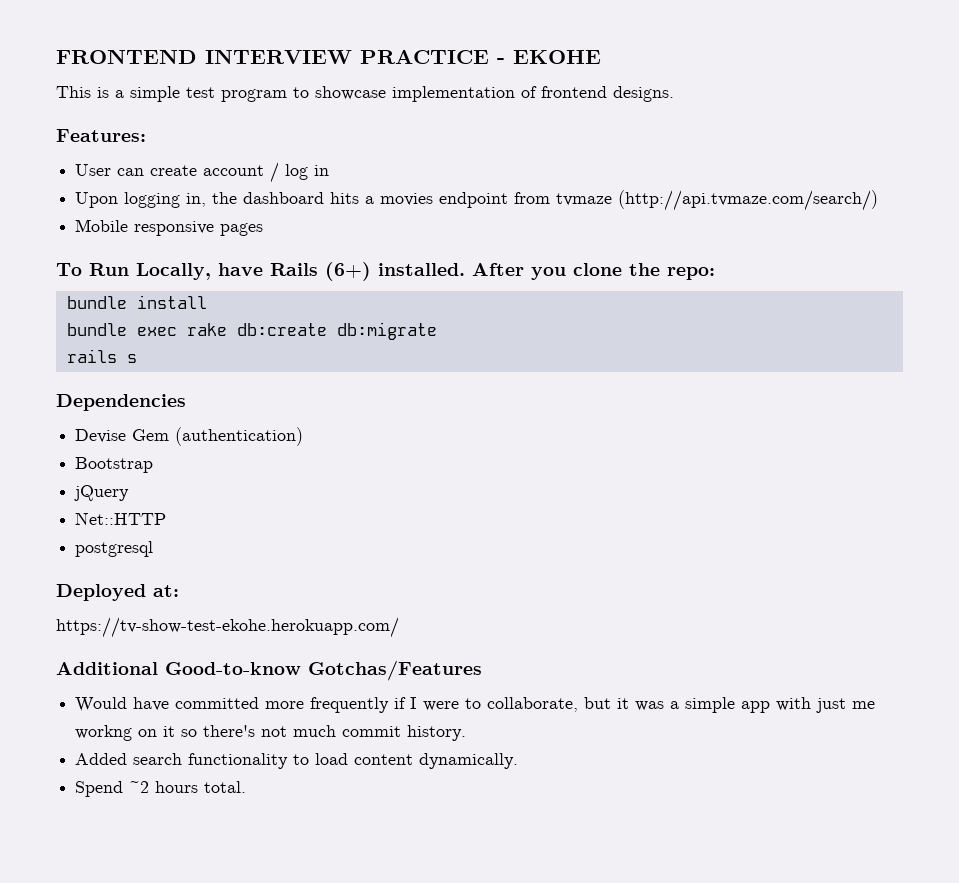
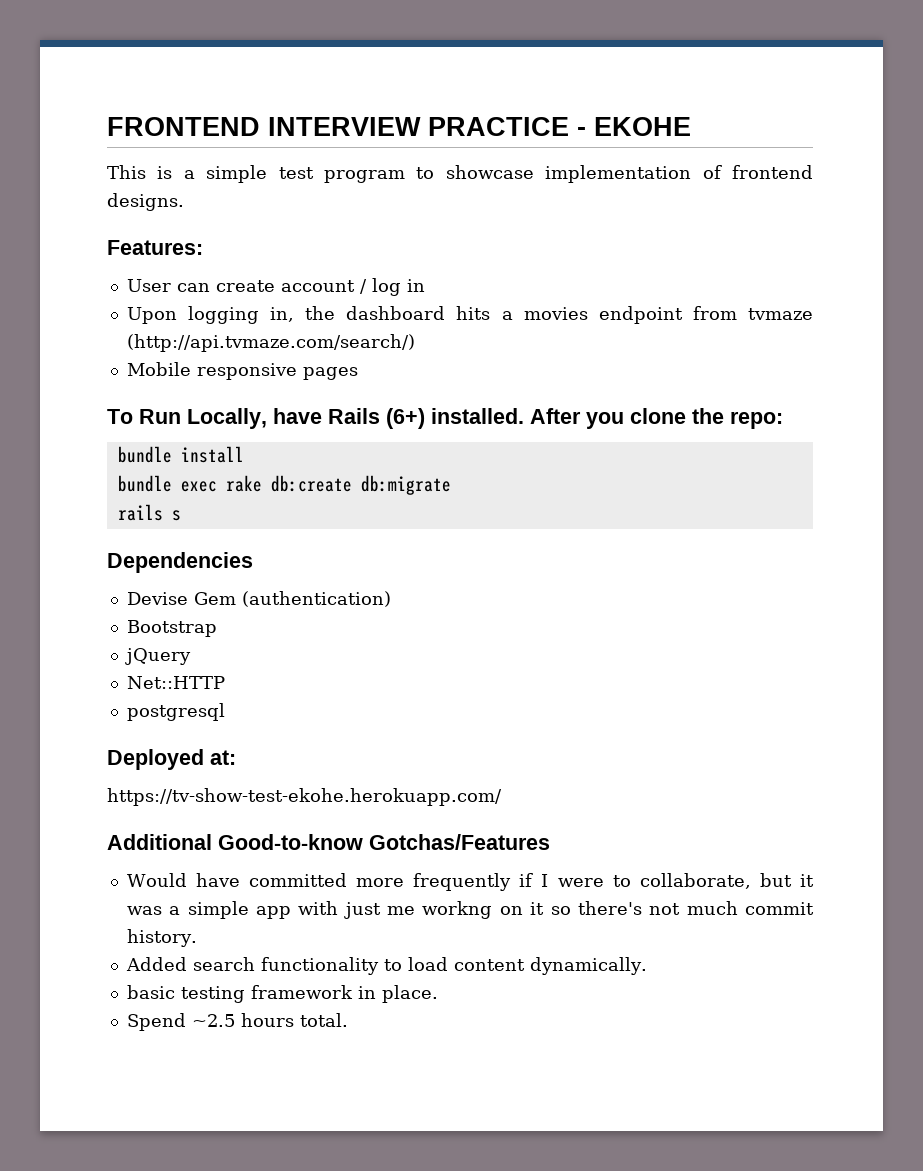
+ basic testing framework in place.
- Spend ~2 hours total.
+ Spend ~2.5 hours total.

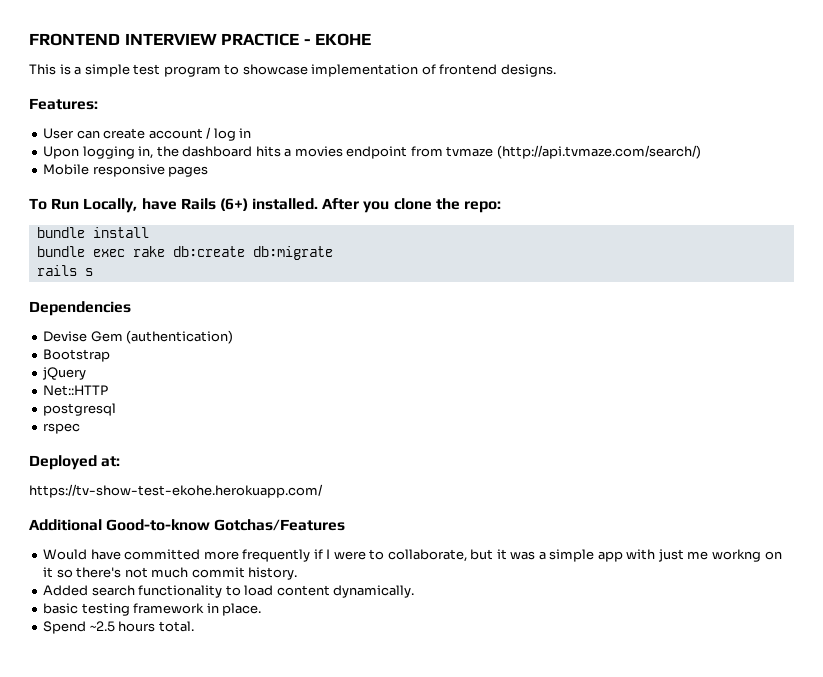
+ rspec

